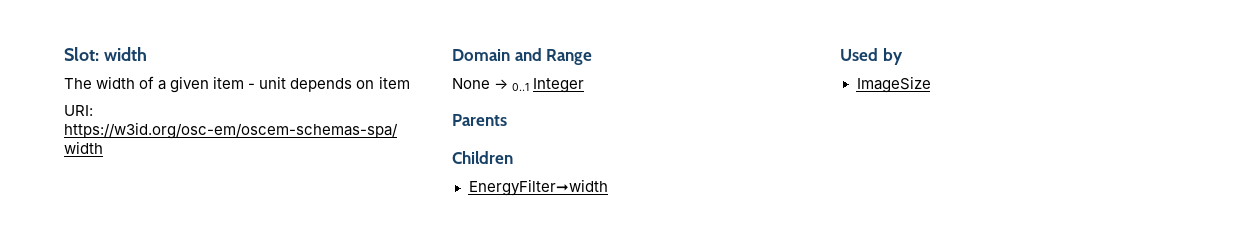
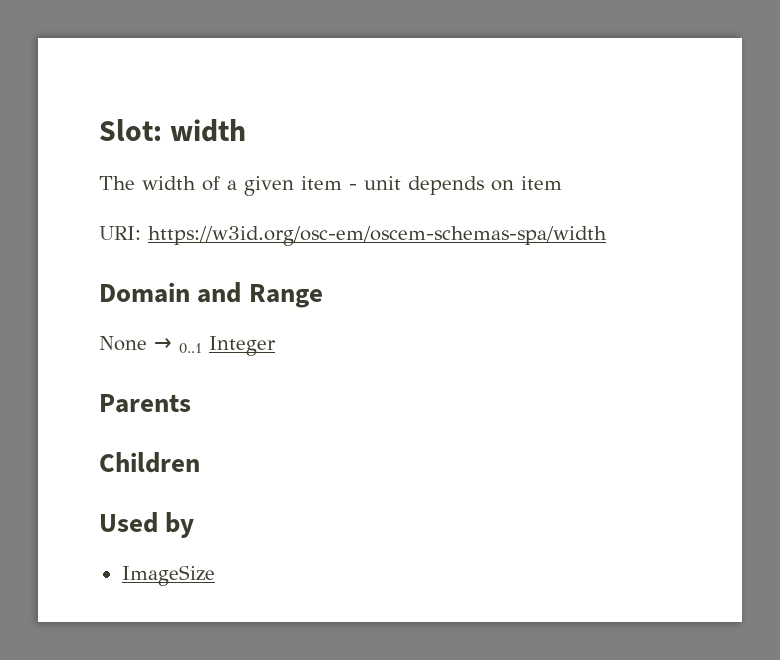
- EnergyFilter➞width

